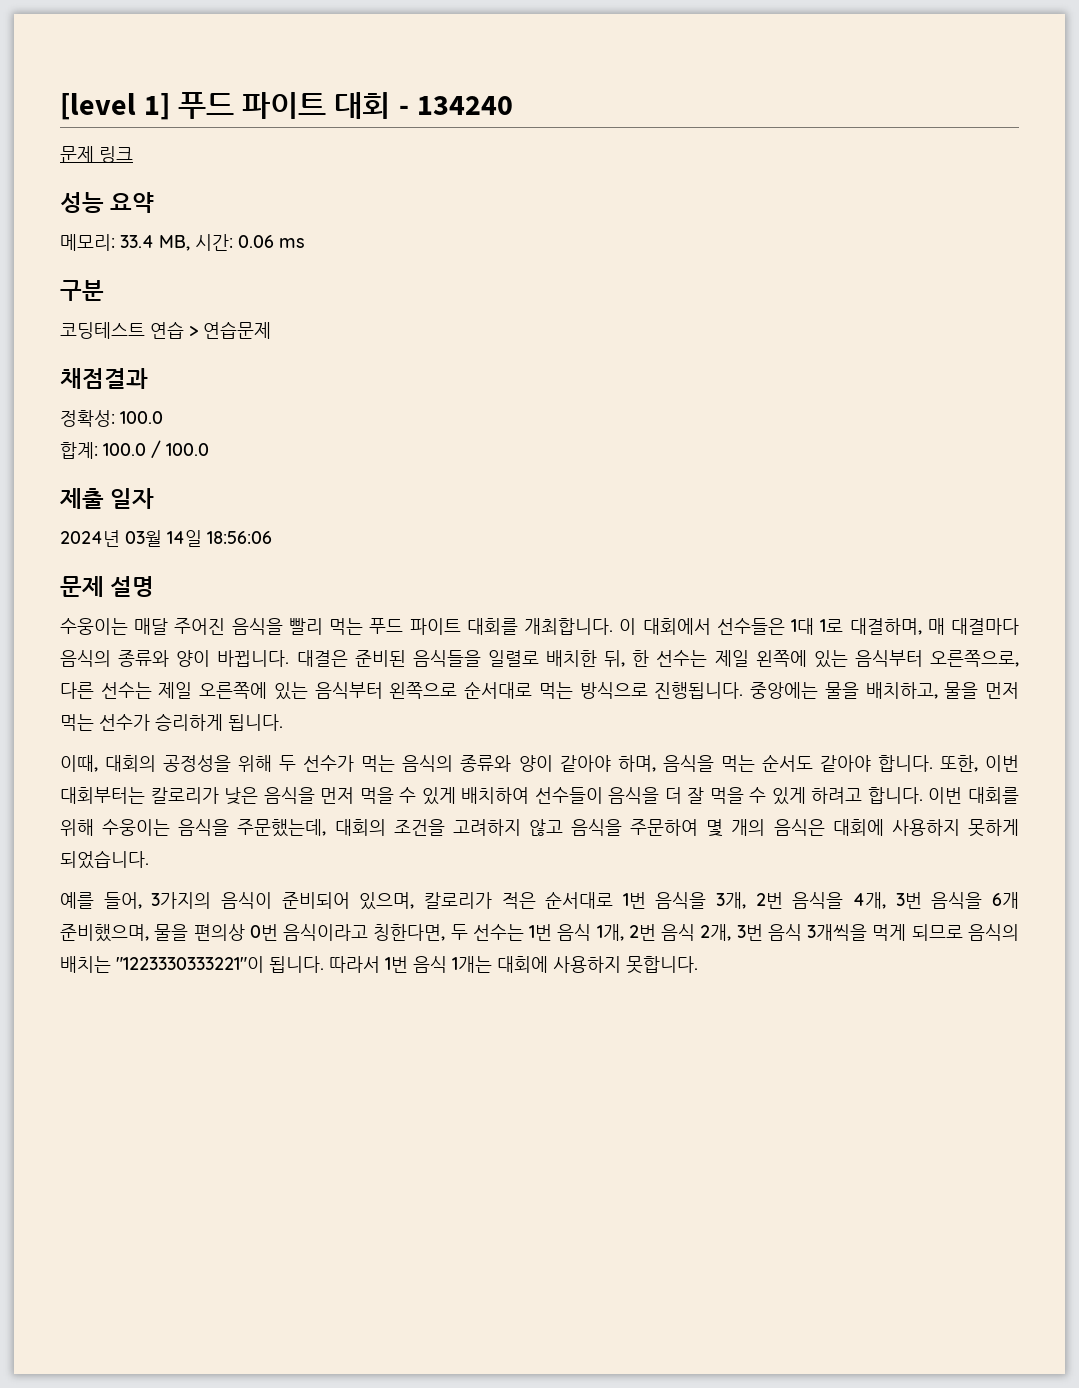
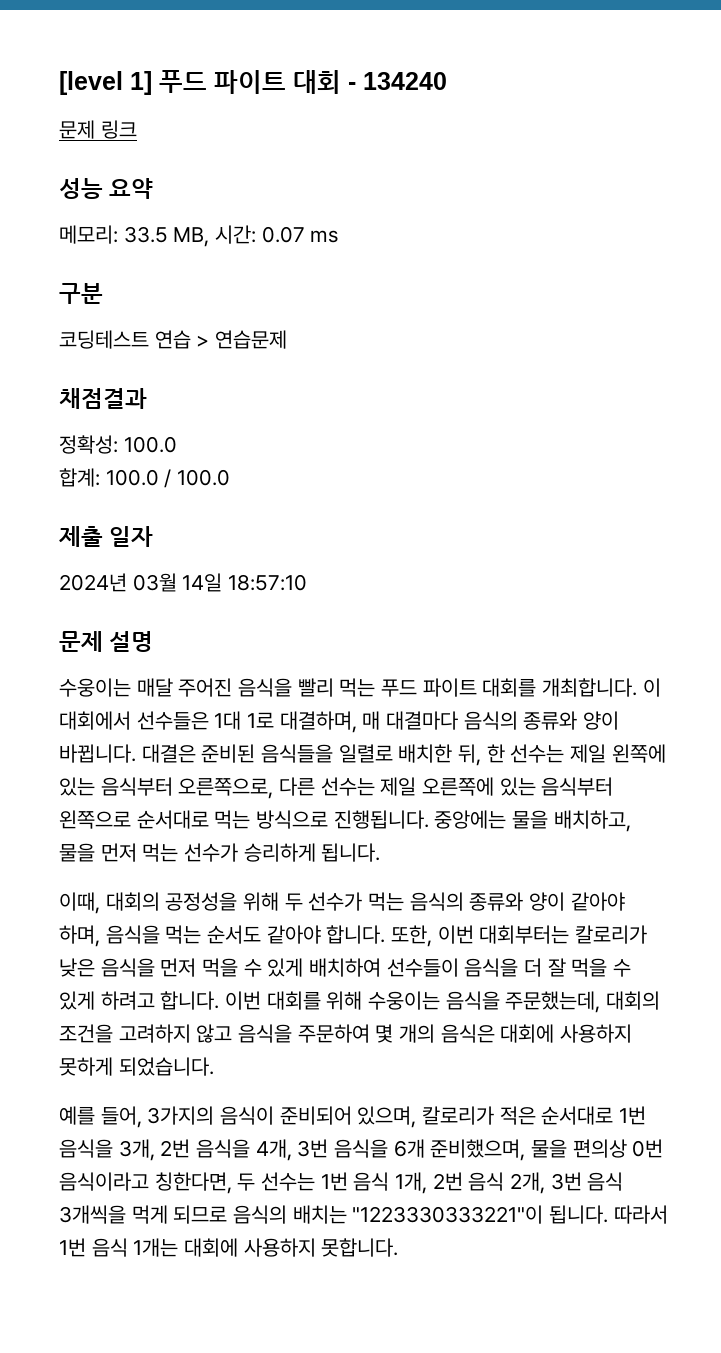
- 메모리: 33.4 MB, 시간: 0.06 ms
+ 메모리: 33.5 MB, 시간: 0.07 ms
- 2024년 03월 14일 18:56:06
+ 2024년 03월 14일 18:57:10

